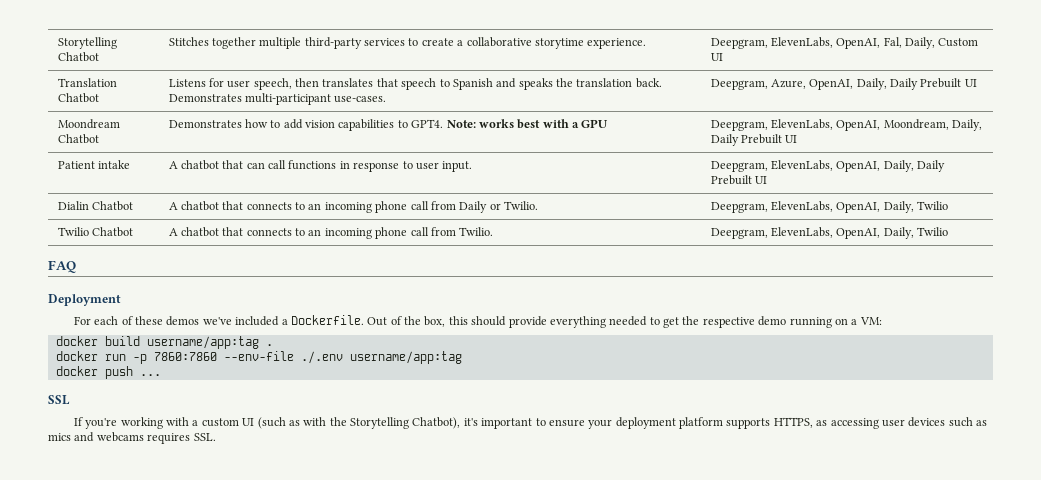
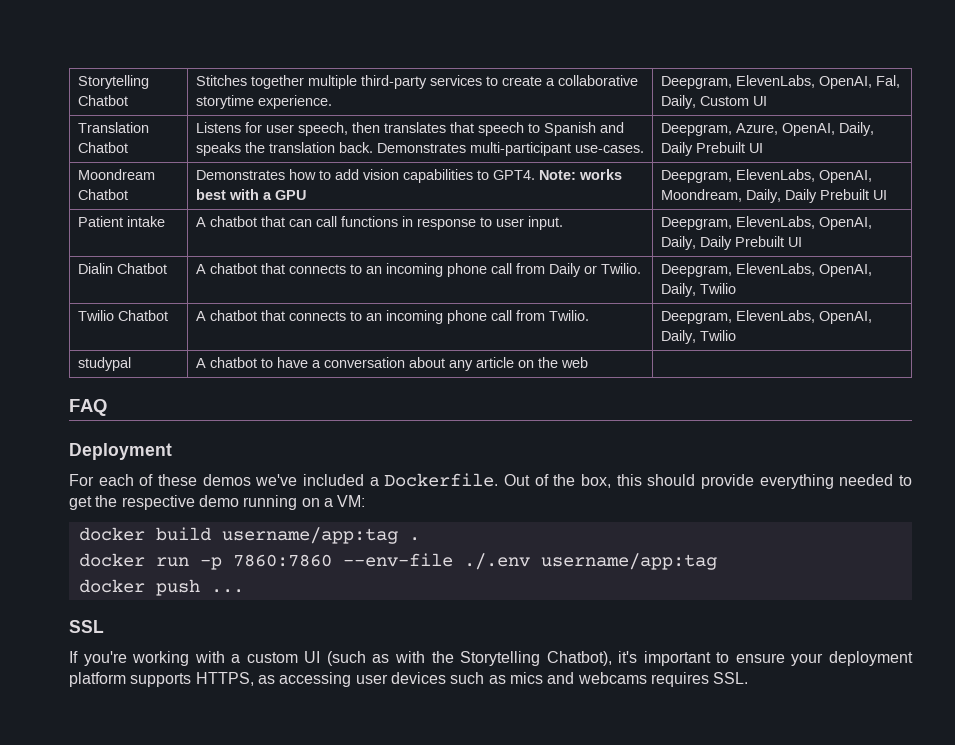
+ studypal | A chatbot to have a conversation about any article on the web |

